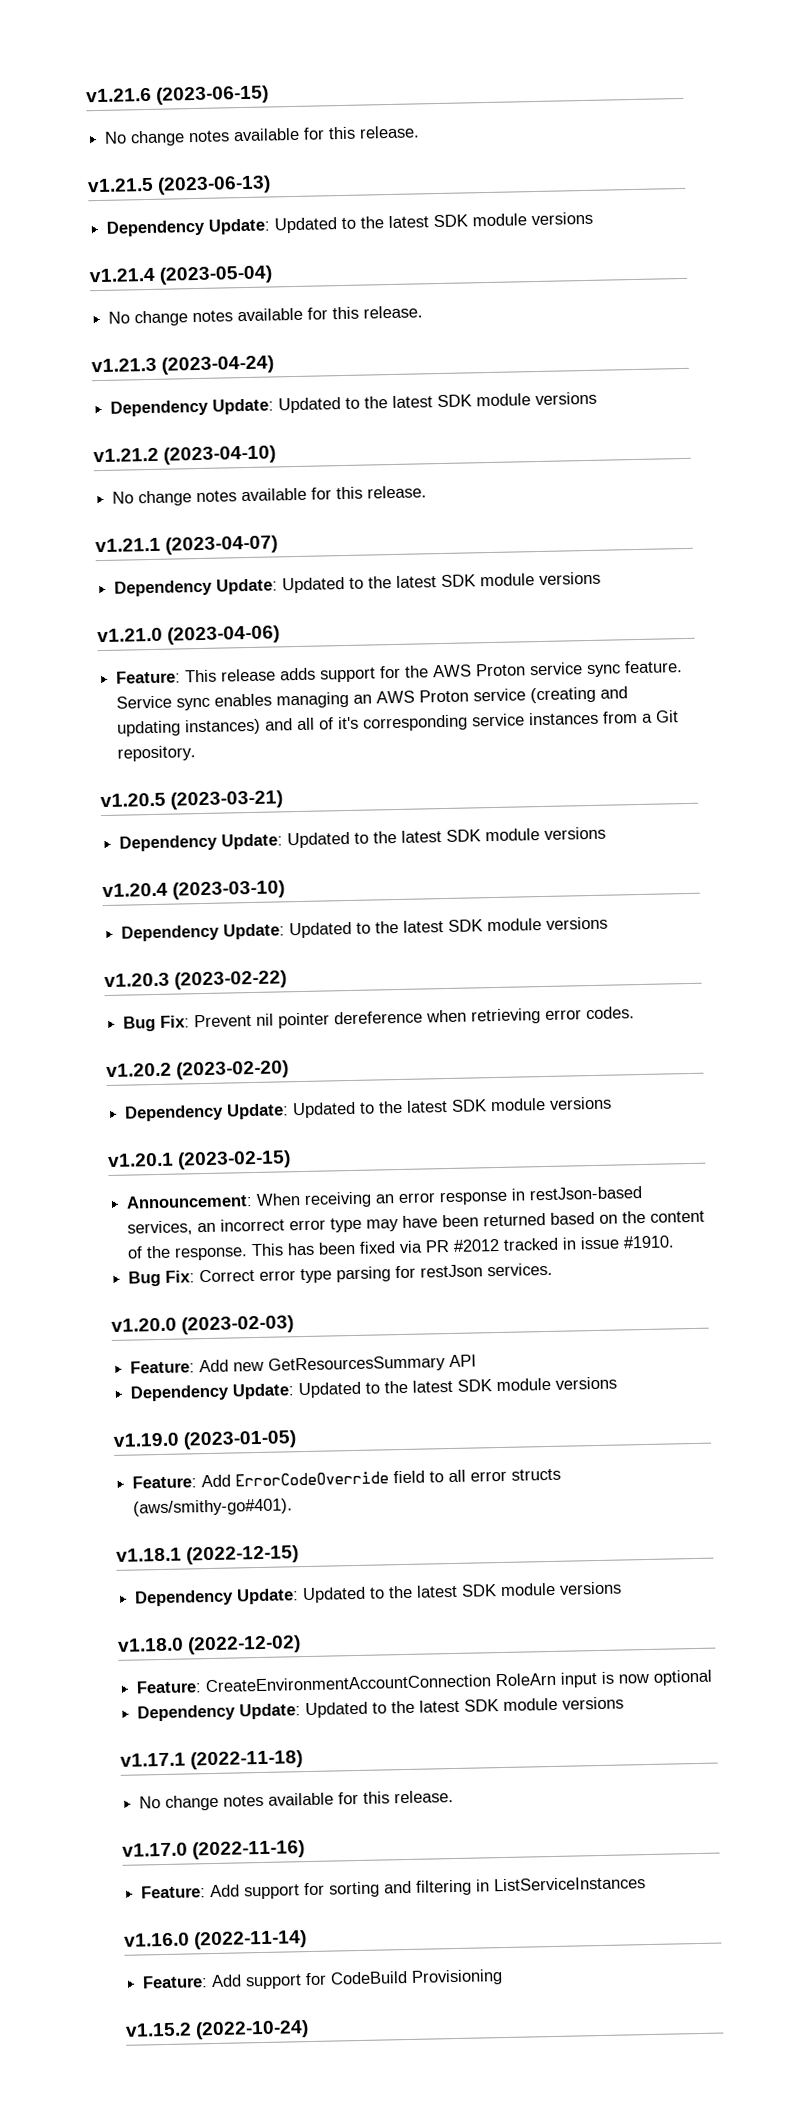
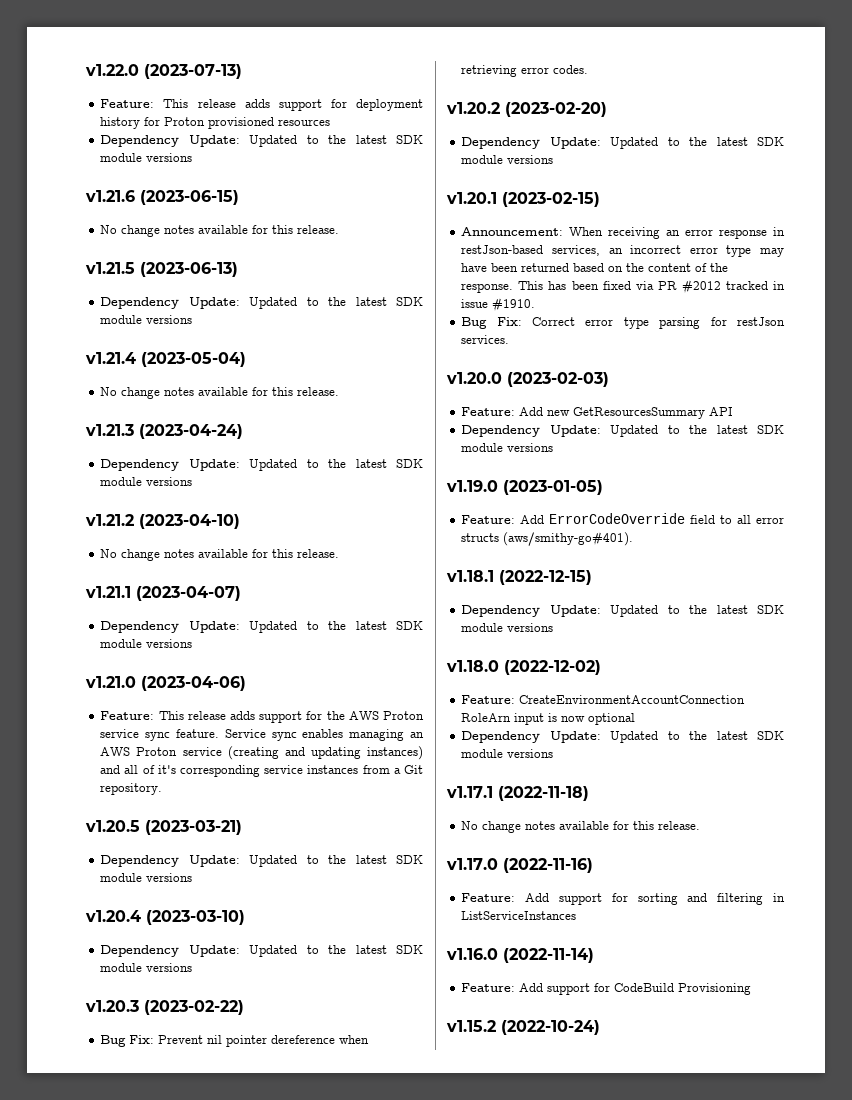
+ v1.22.0 (2023-07-13)
+ Feature: This release adds support for deployment history for Proton provisioned resources
+ Dependency Update: Updated to the latest SDK module versions

